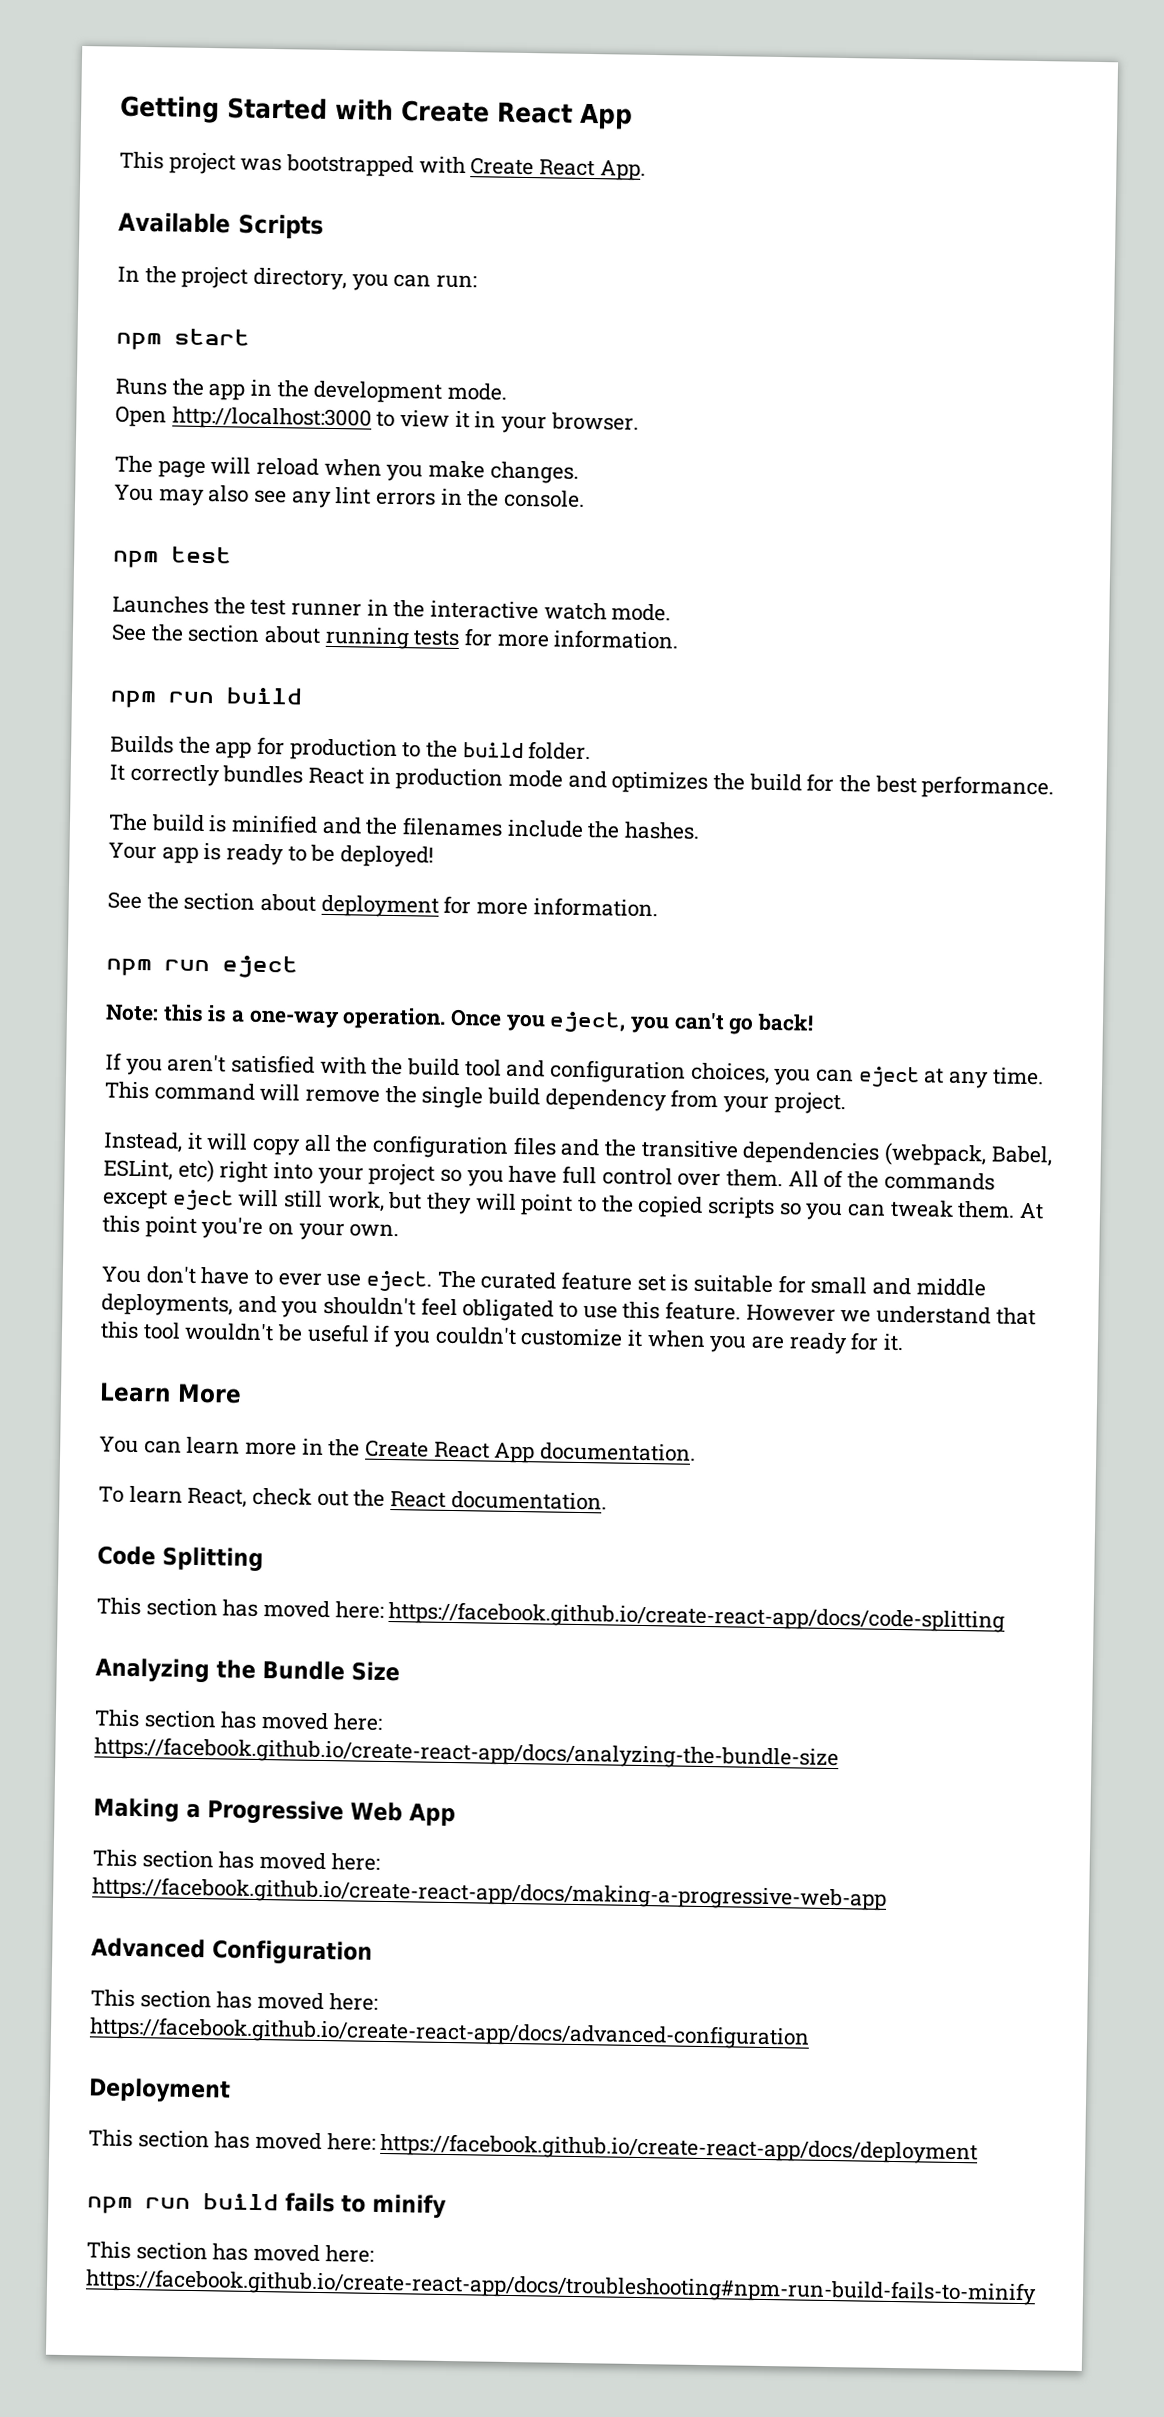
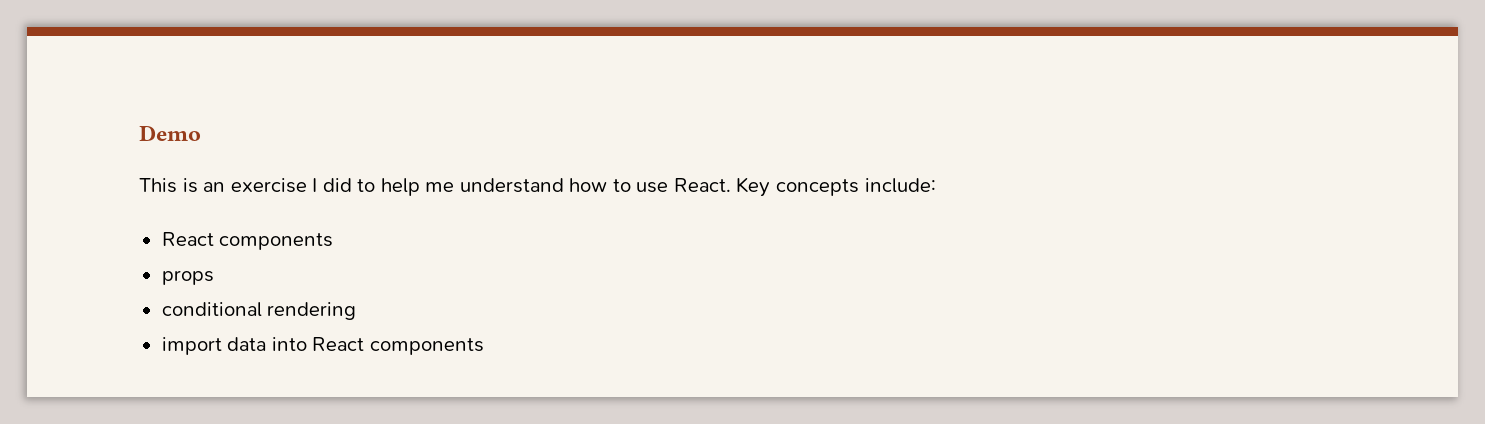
- Getting Started with Create React App
- This project was bootstrapped with Create React App.
- Available Scripts
- In the project directory, you can run:
- npm start
- Runs the app in the development mode.
- Open http://localhost:3000 to view it in your browser.
- The page will reload when you make changes.
- You may also see any lint errors in the console.
- npm test
- Launches the test runner in the interactive watch mode.
- See the section about running tests for more information.
- npm run build
- Builds the app for production to the build folder.
- It correctly bundles React in production mode and optimizes the build for the best performance.
- The build is minified and the filenames include the hashes.
- Your app is ready to be deployed!
- See the section about deployment for more information.
- npm run eject
- Note: this is a one-way operation. Once you eject, you can't go back!
- If you aren't satisfied with the build tool and configuration choices, you can eject at any time. This command will remove the single build dependency from your project.
- Instead, it will copy all the configuration files and the transitive dependencies (webpack, Babel, ESLint, etc) right into your project so you have full control over them. All of the commands except eject will still work, but they will point to the copied scripts so you can tweak them. At this point you're on your own.
- You don't have to ever use eject. The curated feature set is suitable for small and middle deployments, and you shouldn't feel obligated to use this feature. However we understand that this tool wouldn't be useful if you couldn't customize it when you are ready for it.
- Learn More
- You can learn more in the Create React App documentation.
- To learn React, check out the React documentation.
- Code Splitting
- This section has moved here: https://facebook.github.io/create-react-app/docs/code-splitting
- Analyzing the Bundle Size
- This section has moved here: https://facebook.github.io/create-react-app/docs/analyzing-the-bundle-size
- Making a Progressive Web App
- This section has moved here: https://facebook.github.io/create-react-app/docs/making-a-progressive-web-app
- Advanced Configuration
- This section has moved here: https://facebook.github.io/create-react-app/docs/advanced-configuration
- Deployment
- This section has moved here: https://facebook.github.io/create-react-app/docs/deployment
- npm run build fails to minify
- This section has moved here: https://facebook.github.io/create-react-app/docs/troubleshooting#npm-run-build-fails-to-minify
+ Demo
+ This is an exercise I did to help me understand how to use React. Key concepts include:
+ React components
+ props
+ conditional rendering
+ import data into React components

